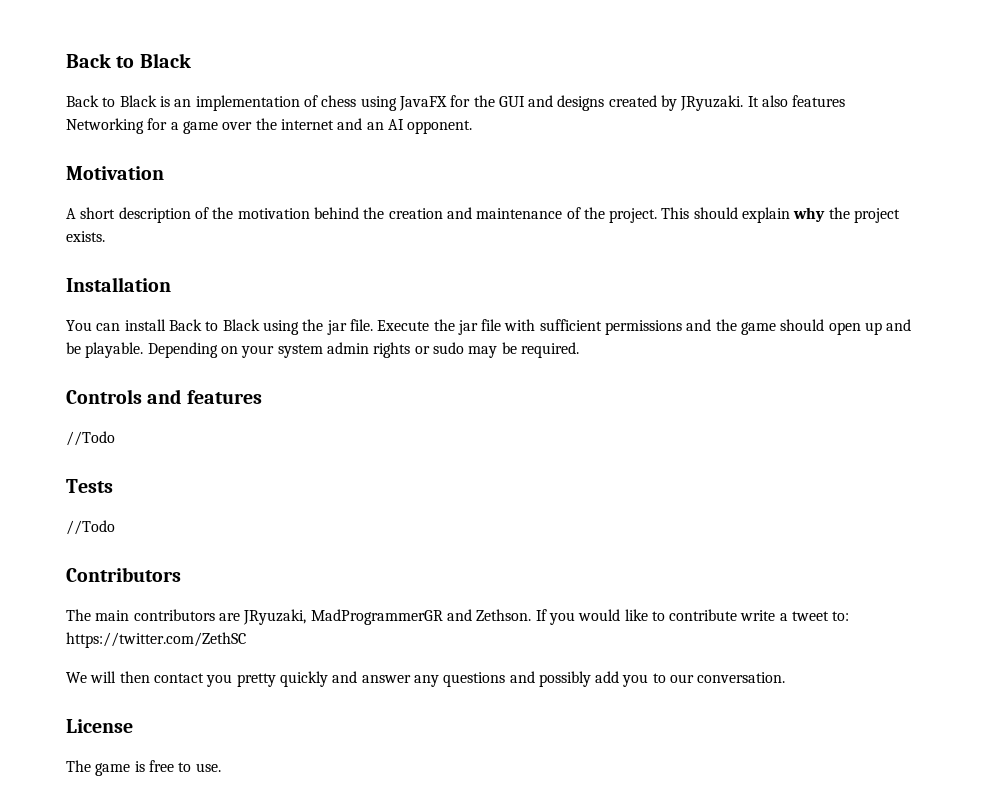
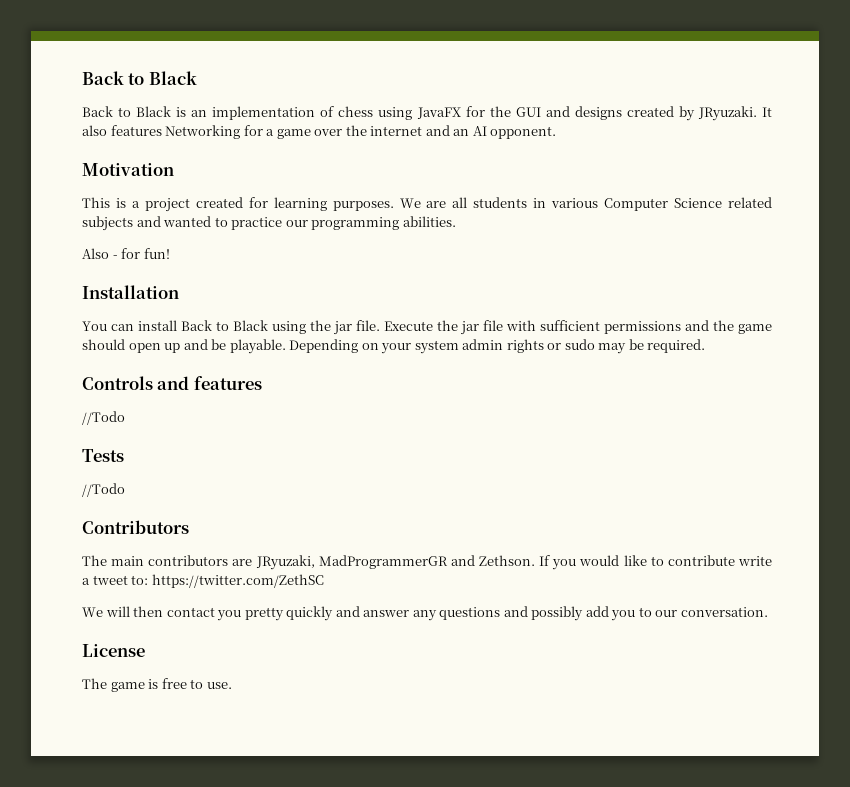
- A short description of the motivation behind the creation and maintenance of the project. This should explain why the project exists.
+ This is a project created for learning purposes. We are all students in various Computer Science related subjects and wanted to practice our programming abilities.
+ Also - for fun!

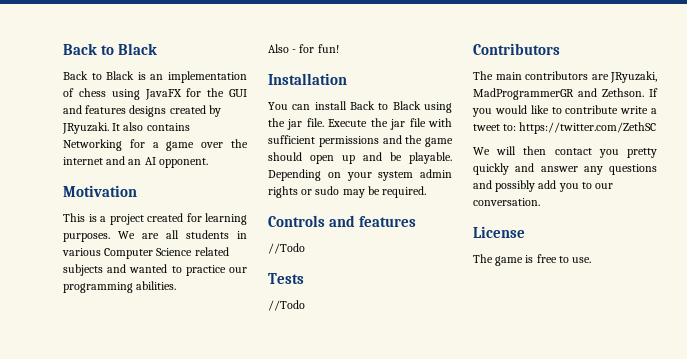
- Back to Black is an implementation of chess using JavaFX for the GUI and designs created by JRyuzaki.
+ Back to Black is an implementation of chess using JavaFX for the GUI and features designs created by JRyuzaki.
- It also features Networking for a game over the internet and an AI opponent.
+ It also contains Networking for a game over the internet and an AI opponent.

